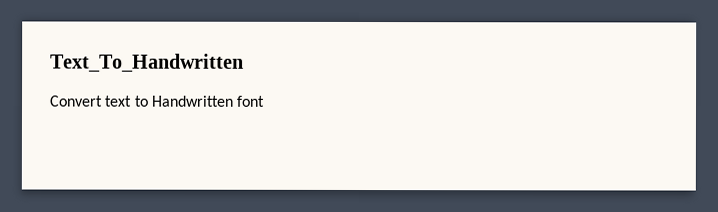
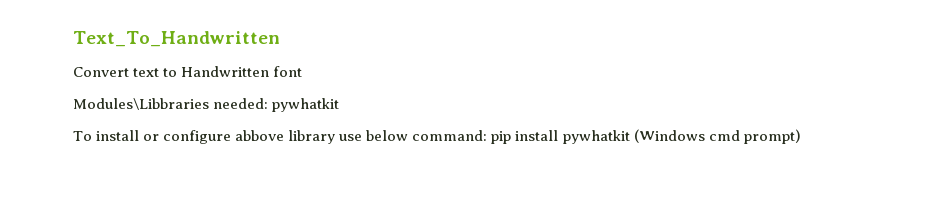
+ Modules\Libbraries needed: pywhatkit
+ To install or configure abbove library use below command: pip install pywhatkit (Windows cmd prompt)

